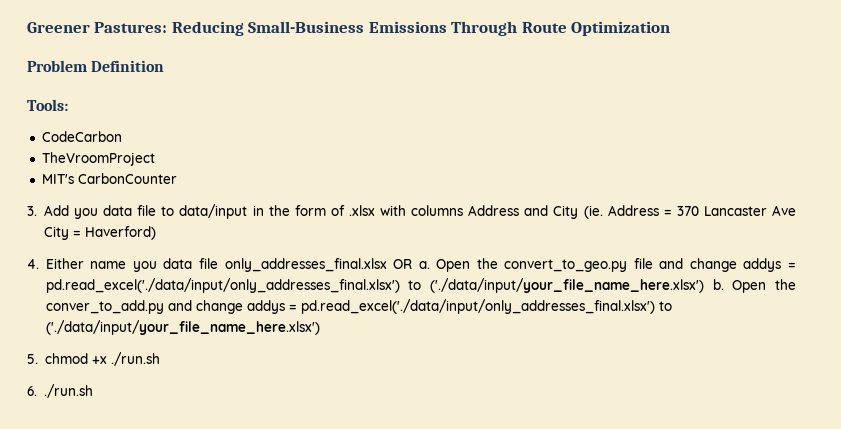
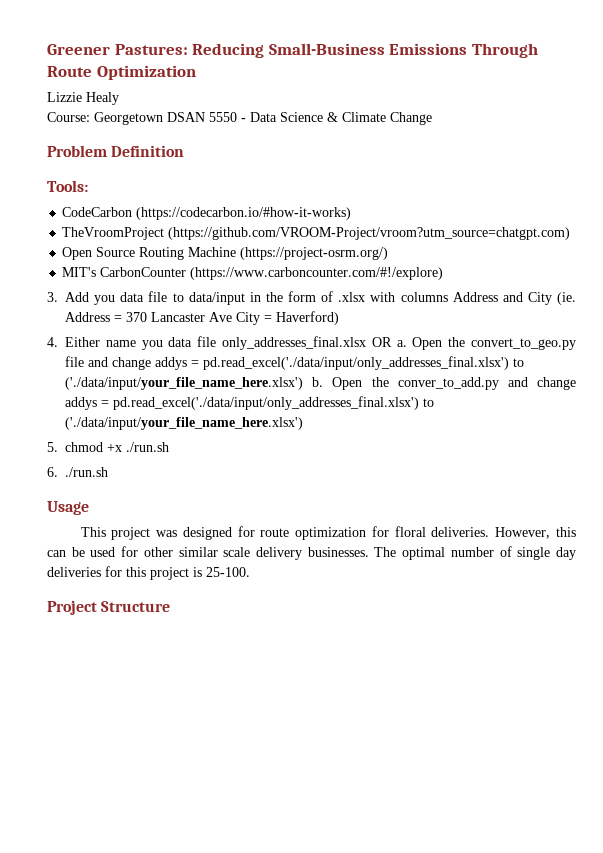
+ Lizzie Healy
+ Course: Georgetown DSAN 5550 - Data Science & Climate Change
- CodeCarbon
+ CodeCarbon (https://codecarbon.io/#how-it-works)
- TheVroomProject
+ TheVroomProject (https://github.com/VROOM-Project/vroom?utm_source=chatgpt.com)
+ Open Source Routing Machine (https://project-osrm.org/)
- MIT's CarbonCounter
+ MIT's CarbonCounter (https://www.carboncounter.com/#!/explore)
+ Usage
+ This project was designed for route optimization for floral deliveries. However, this can be used for other similar scale delivery businesses. The optimal number of single day deliveries for this project is 25-100.
+ Project Structure

